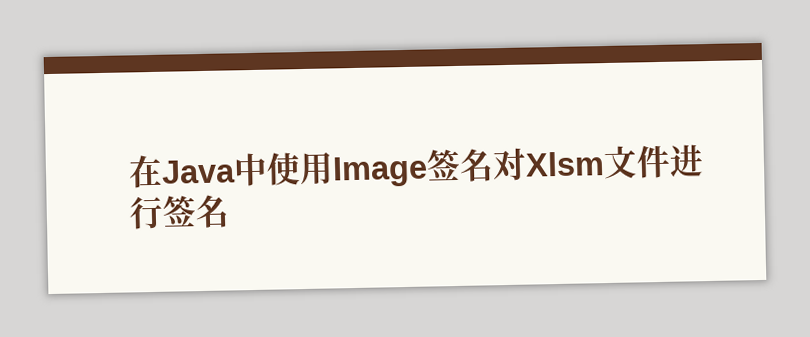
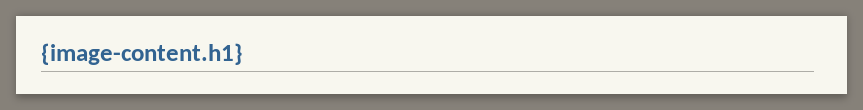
- 在Java中使用Image签名对Xlsm文件进行签名
+ {image-content.h1}

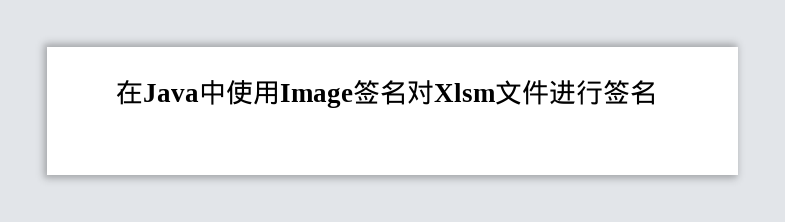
- {image-content.h1}
+ 在Java中使用Image签名对Xlsm文件进行签名

